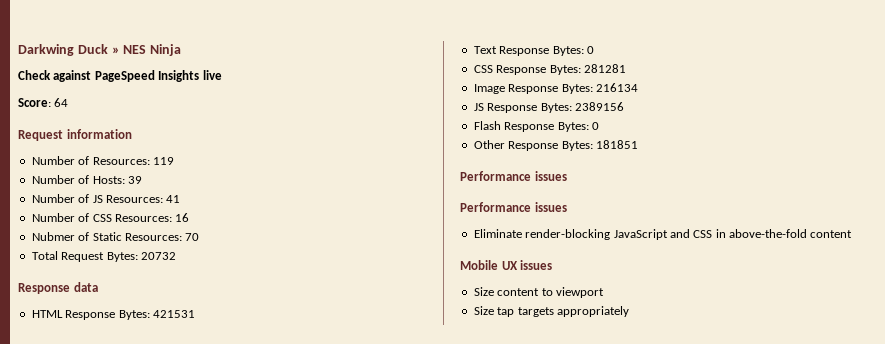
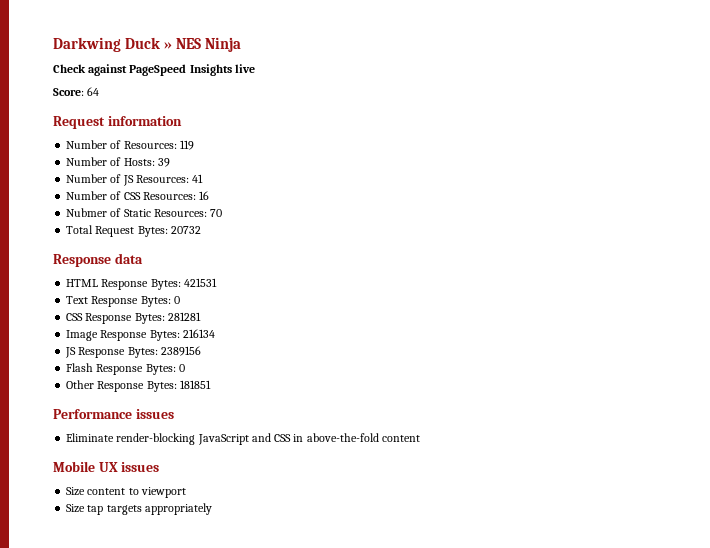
  Other Response Bytes: 181851
- Performance issues

